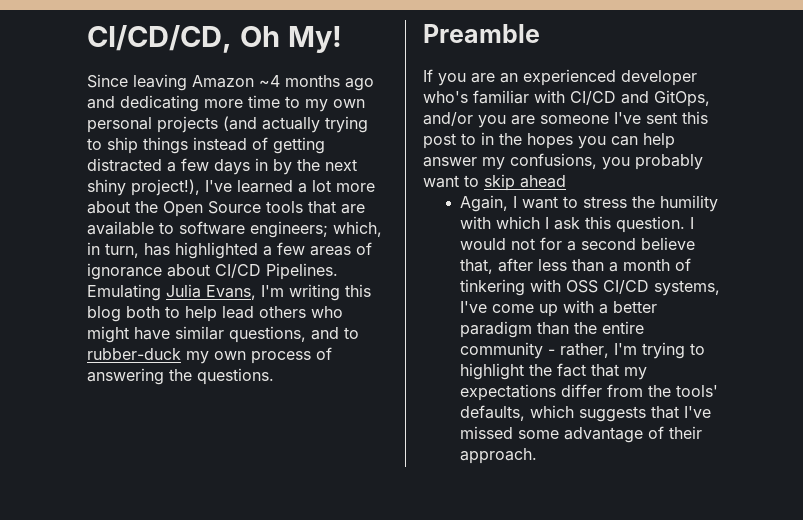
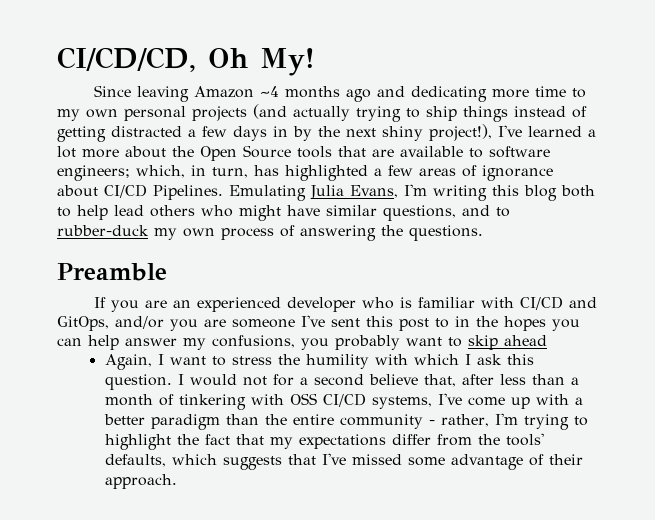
- If you are an experienced developer who's familiar with CI/CD and GitOps, and/or you are someone I've sent this post to in the hopes you can help answer my confusions, you probably want to skip ahead
+ If you are an experienced developer who is familiar with CI/CD and GitOps, and/or you are someone I've sent this post to in the hopes you can help answer my confusions, you probably want to skip ahead

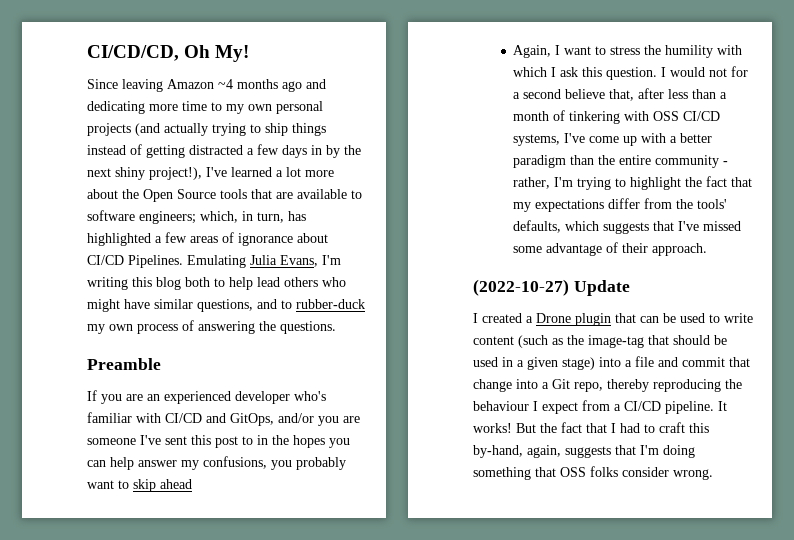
- If you are an experienced developer who is familiar with CI/CD and GitOps, and/or you are someone I've sent this post to in the hopes you can help answer my confusions, you probably want to skip ahead
+ If you are an experienced developer who's familiar with CI/CD and GitOps, and/or you are someone I've sent this post to in the hopes you can help answer my confusions, you probably want to skip ahead
+ (2022-10-27) Update
+ I created a Drone plugin that can be used to write content (such as the image-tag that should be used in a given stage) into a file and commit that change into a Git repo, thereby reproducing the behaviour I expect from a CI/CD pipeline. It works! But the fact that I had to craft this by-hand, again, suggests that I'm doing something that OSS folks consider wrong.

